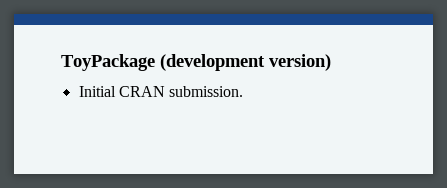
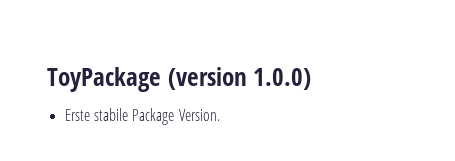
- ToyPackage (development version)
- Initial CRAN submission.
+ ToyPackage (version 1.0.0)
+ Erste stabile Package Version.

